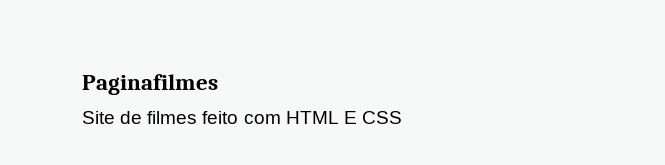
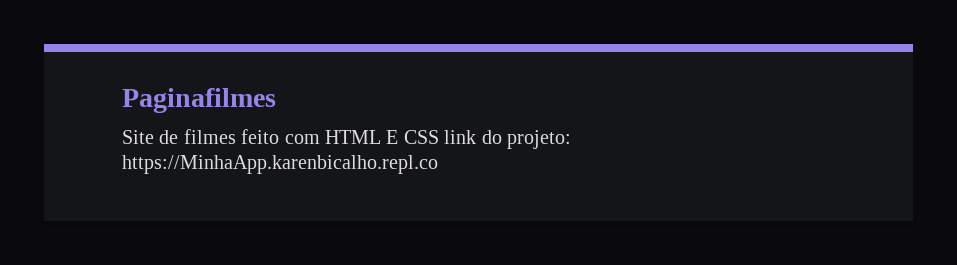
- Site de filmes feito com HTML E CSS
+ Site de filmes feito com HTML E CSS link do projeto: https://MinhaApp.karenbicalho.repl.co

